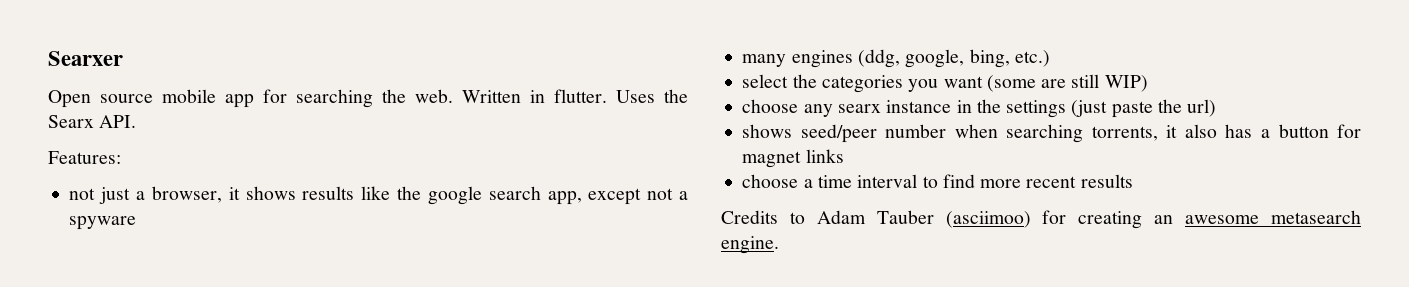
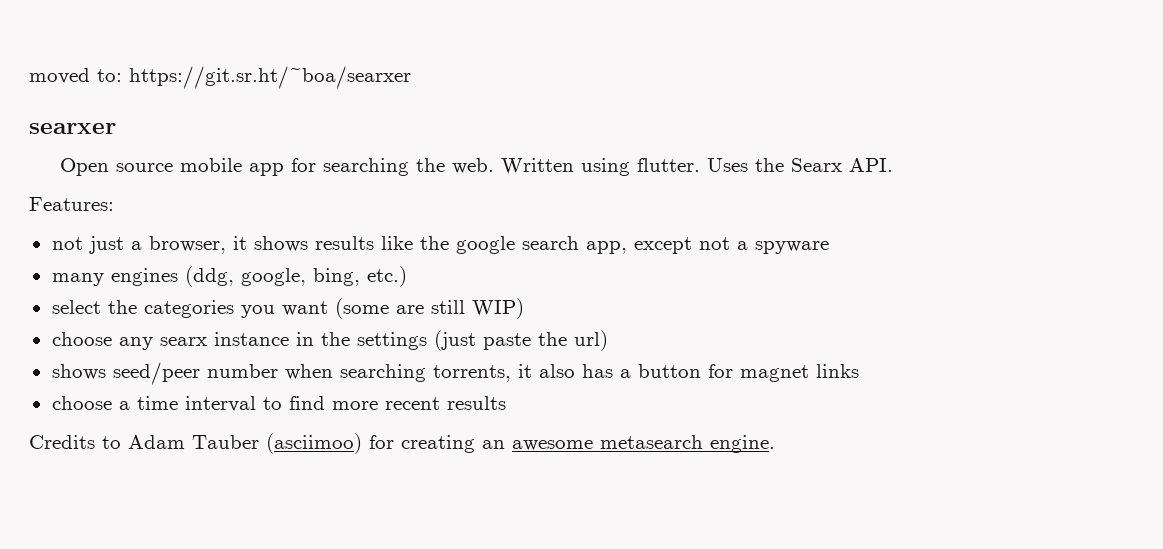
- Searxer
+ moved to: https://git.sr.ht/~boa/searxer
+ searxer
- Written in flutter.
+ Written using flutter.

